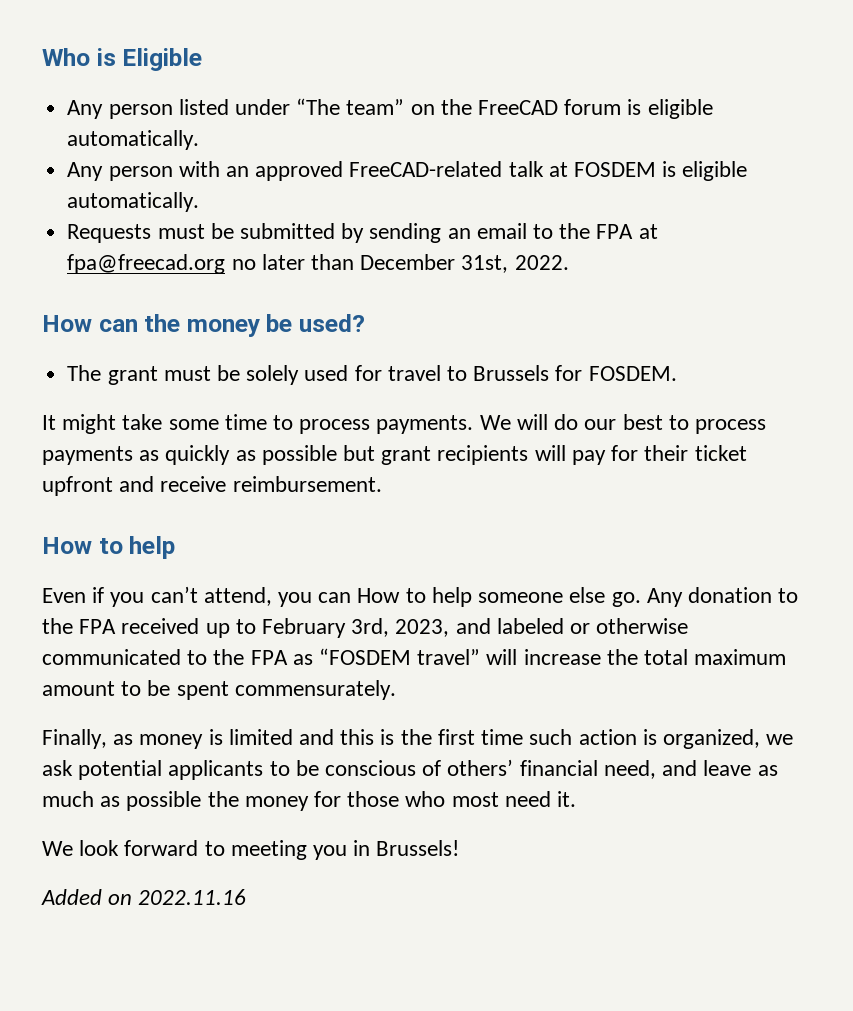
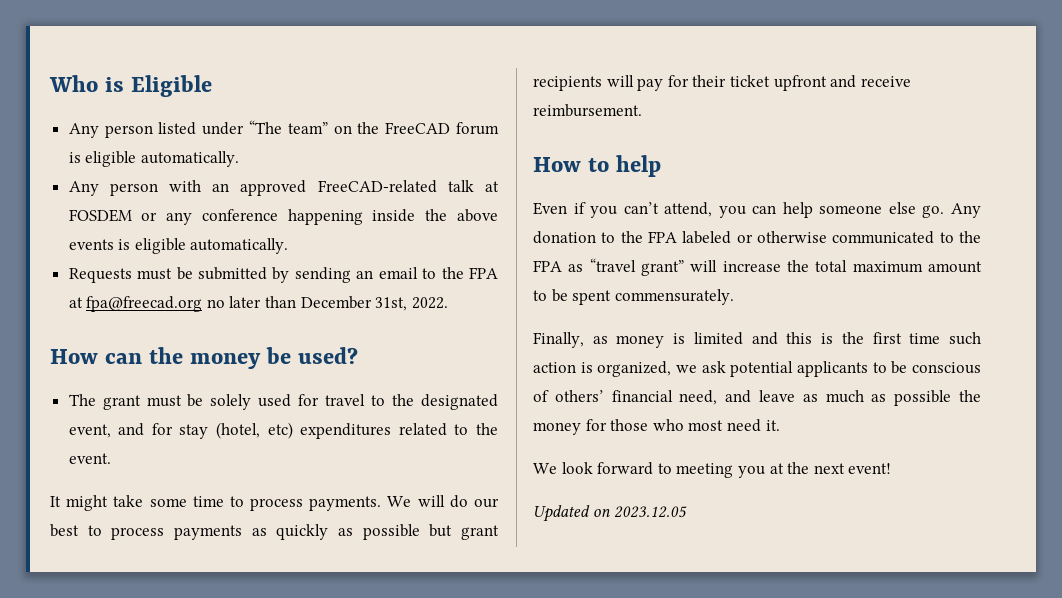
- Any person with an approved FreeCAD-related talk at FOSDEM is eligible automatically.
+ Any person with an approved FreeCAD-related talk at FOSDEM or any conference happening inside the above events is eligible automatically.
- The grant must be solely used for travel to Brussels for FOSDEM.
+ The grant must be solely used for travel to the designated event, and for stay (hotel, etc) expenditures related to the event.
- Even if you can’t attend, you can How to help someone else go.
+ Even if you can’t attend, you can help someone else go.
- Any donation to the FPA received up to February 3rd, 2023, and labeled or otherwise communicated to the FPA as “FOSDEM travel” will increase the total maximum amount to be spent commensurately.
+ Any donation to the FPA labeled or otherwise communicated to the FPA as “travel grant” will increase the total maximum amount to be spent commensurately.
- We look forward to meeting you in Brussels!
- Added on 2022.11.16
+ We look forward to meeting you at the next event!
+ Updated on 2023.12.05

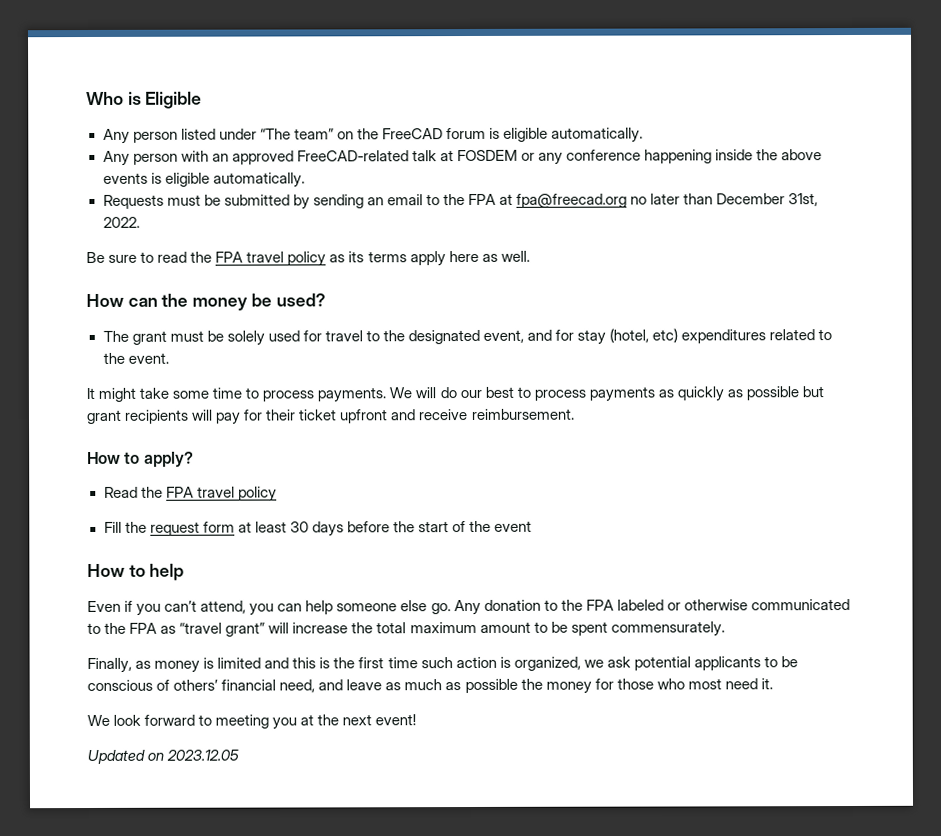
+ Be sure to read the FPA travel policy as its terms apply here as well.
+ How to apply?
+ Read the FPA travel policy
+ Fill the request form at least 30 days before the start of the event

